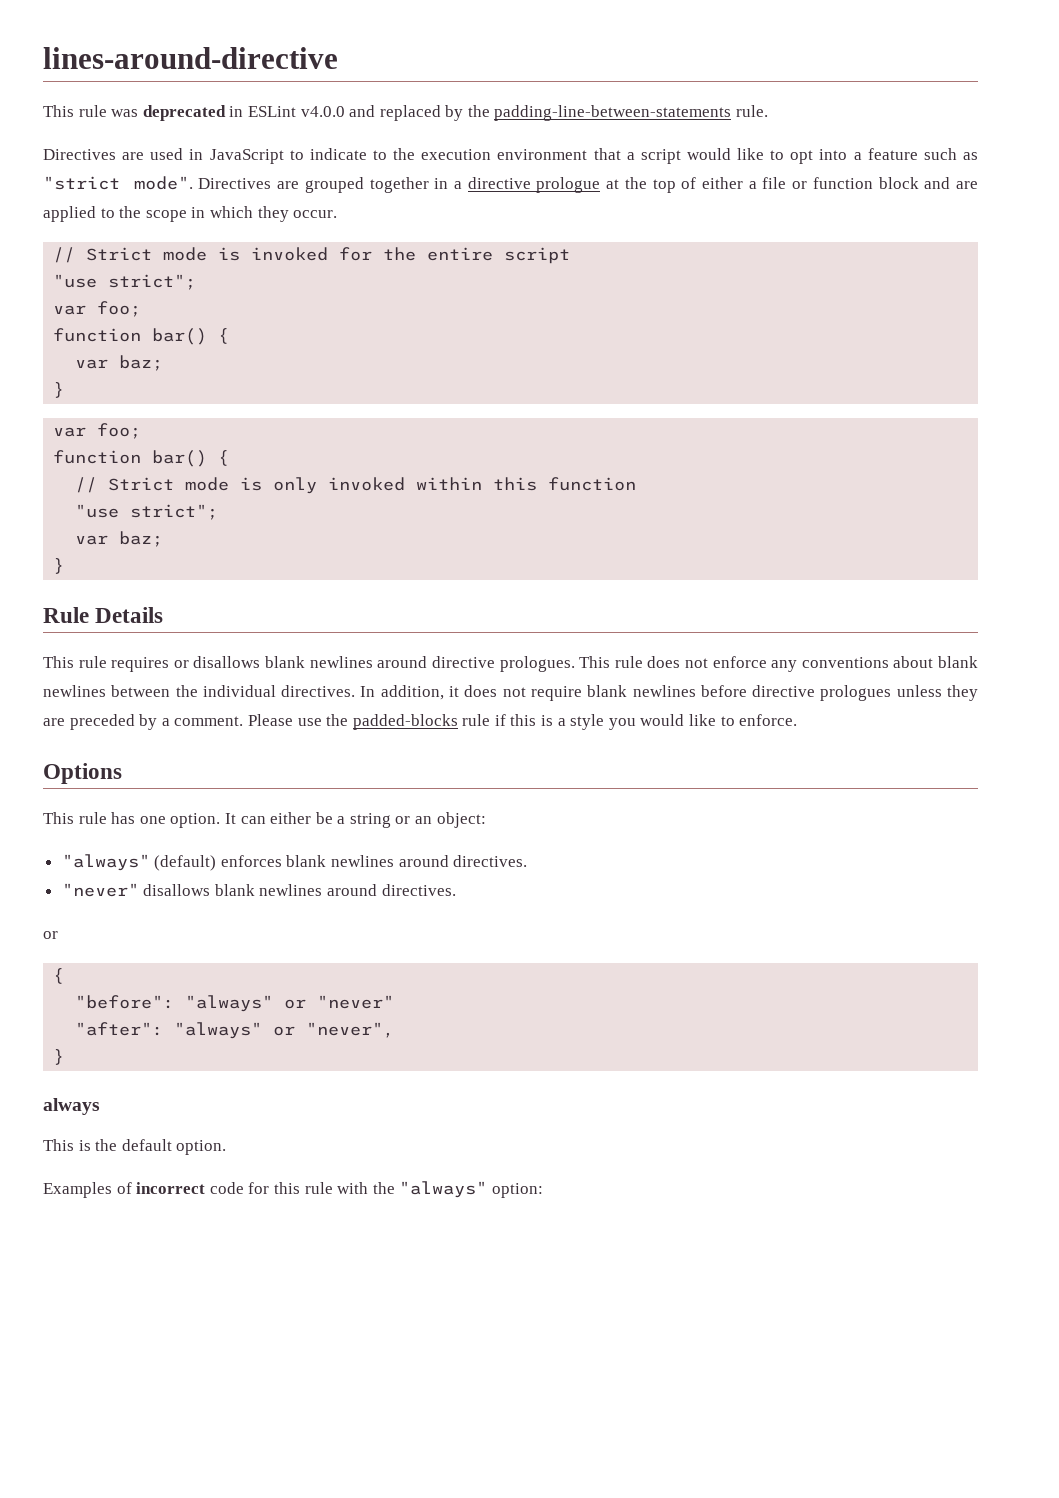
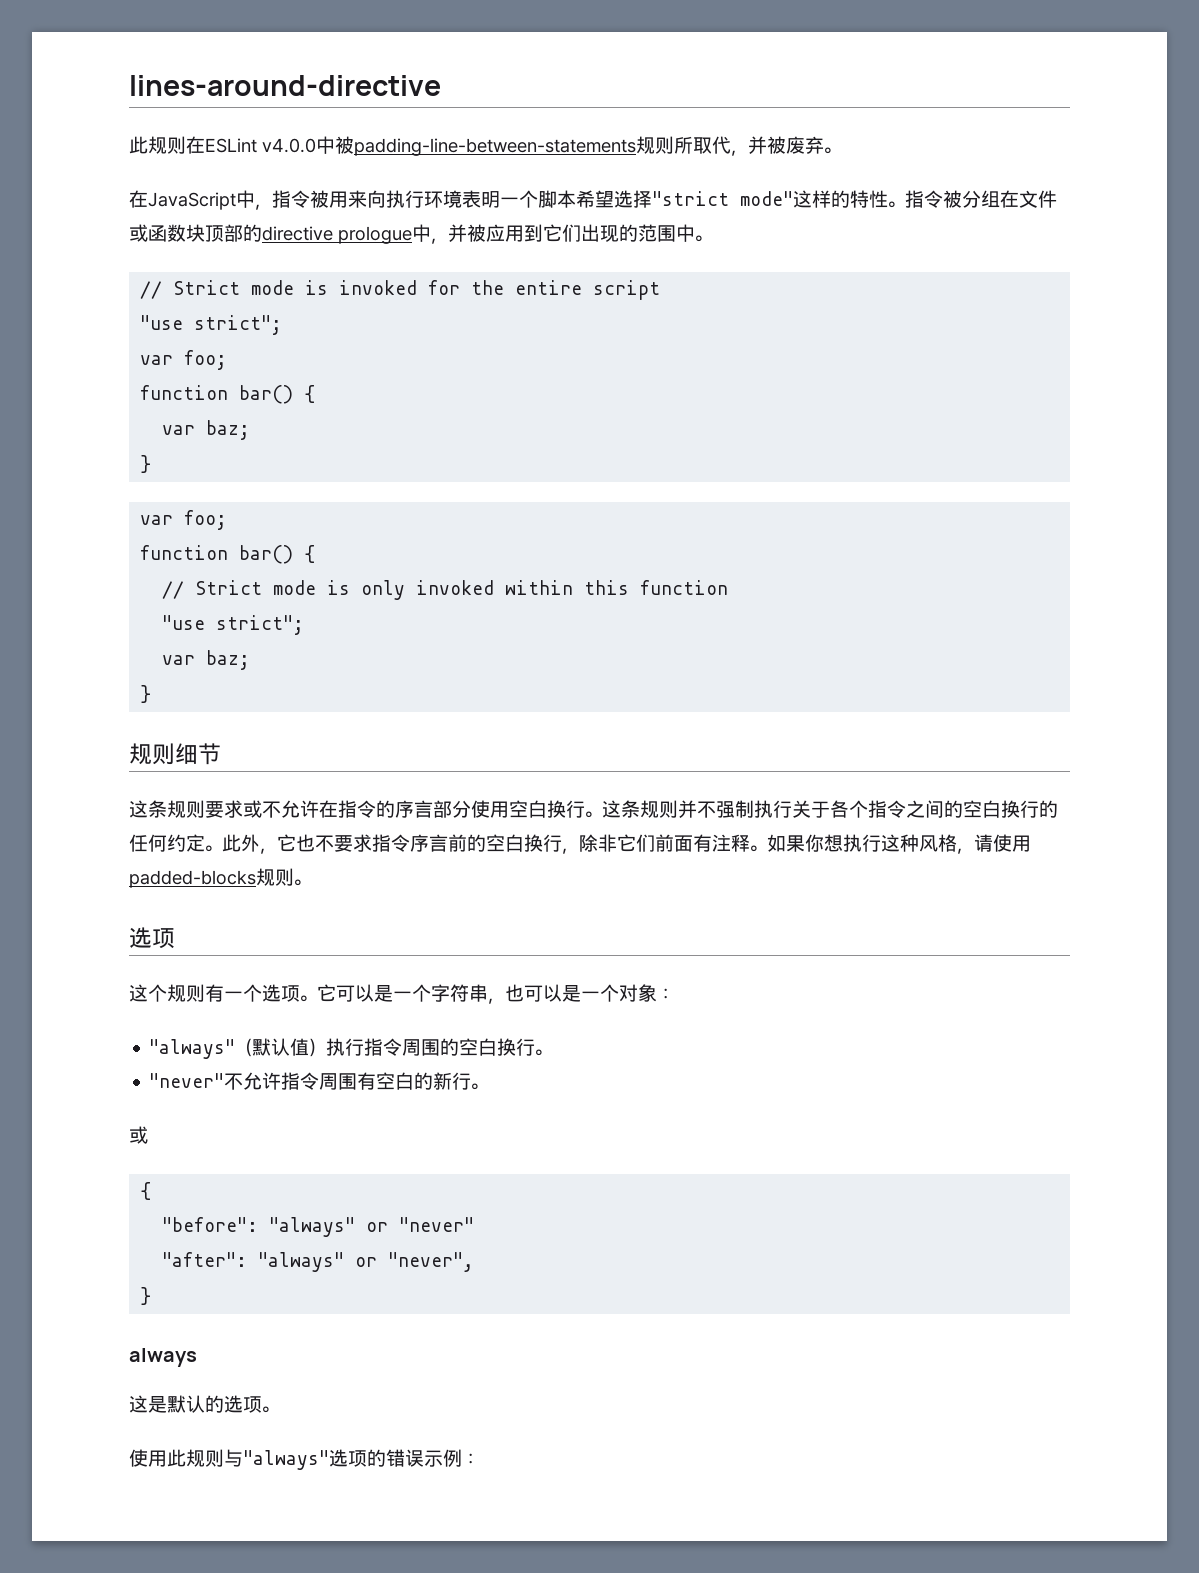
- This rule was deprecated in ESLint v4.0.0 and replaced by the padding-line-between-statements rule.
- Directives are used in JavaScript to indicate to the execution environment that a script would like to opt into a feature such as "strict mode". Directives are grouped together in a directive prologue at the top of either a file or function block and are applied to the scope in which they occur.
+ 此规则在ESLint v4.0.0中被padding-line-between-statements规则所取代，并被废弃。
+ 在JavaScript中，指令被用来向执行环境表明一个脚本希望选择"strict mode"这样的特性。指令被分组在文件或函数块顶部的directive prologue中，并被应用到它们出现的范围中。
- Rule Details
- This rule requires or disallows blank newlines around directive prologues. This rule does not enforce any conventions about blank newlines between the individual directives. In addition, it does not require blank newlines before directive prologues unless they are preceded by a comment. Please use the padded-blocks rule if this is a style you would like to enforce.
- Options
- This rule has one option. It can either be a string or an object:
- "always" (default) enforces blank newlines around directives.
- "never" disallows blank newlines around directives.
- or
+ 规则细节
+ 这条规则要求或不允许在指令的序言部分使用空白换行。这条规则并不强制执行关于各个指令之间的空白换行的任何约定。此外，它也不要求指令序言前的空白换行，除非它们前面有注释。如果你想执行这种风格，请使用padded-blocks规则。
+ 选项
+ 这个规则有一个选项。它可以是一个字符串，也可以是一个对象：
+ "always"（默认值）执行指令周围的空白换行。
+ "never"不允许指令周围有空白的新行。
+ 或
- This is the default option.
- Examples of incorrect code for this rule with the "always" option:
+ 这是默认的选项。
+ 使用此规则与"always"选项的错误示例：

